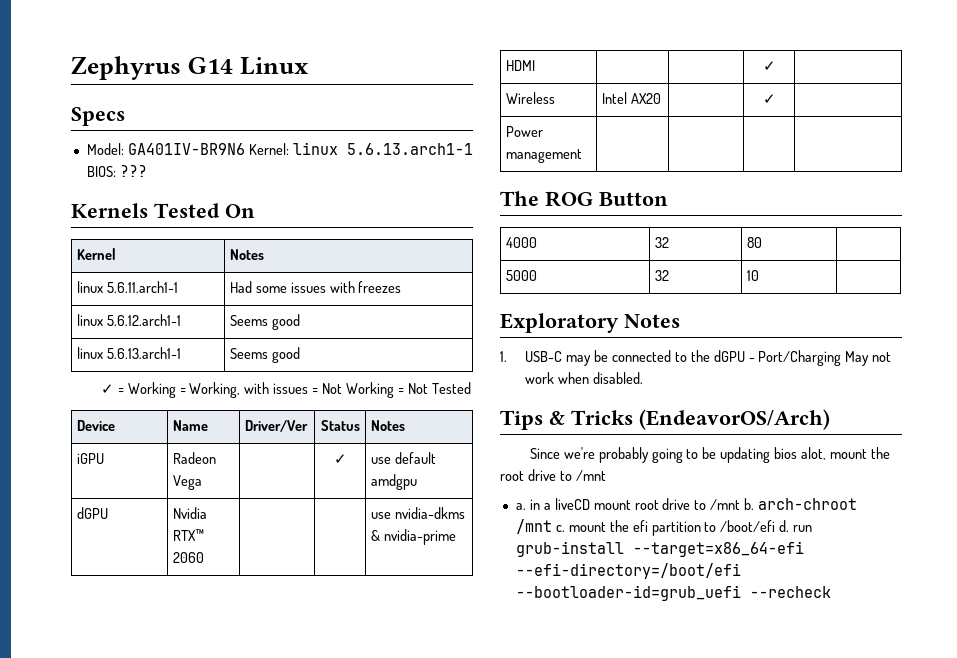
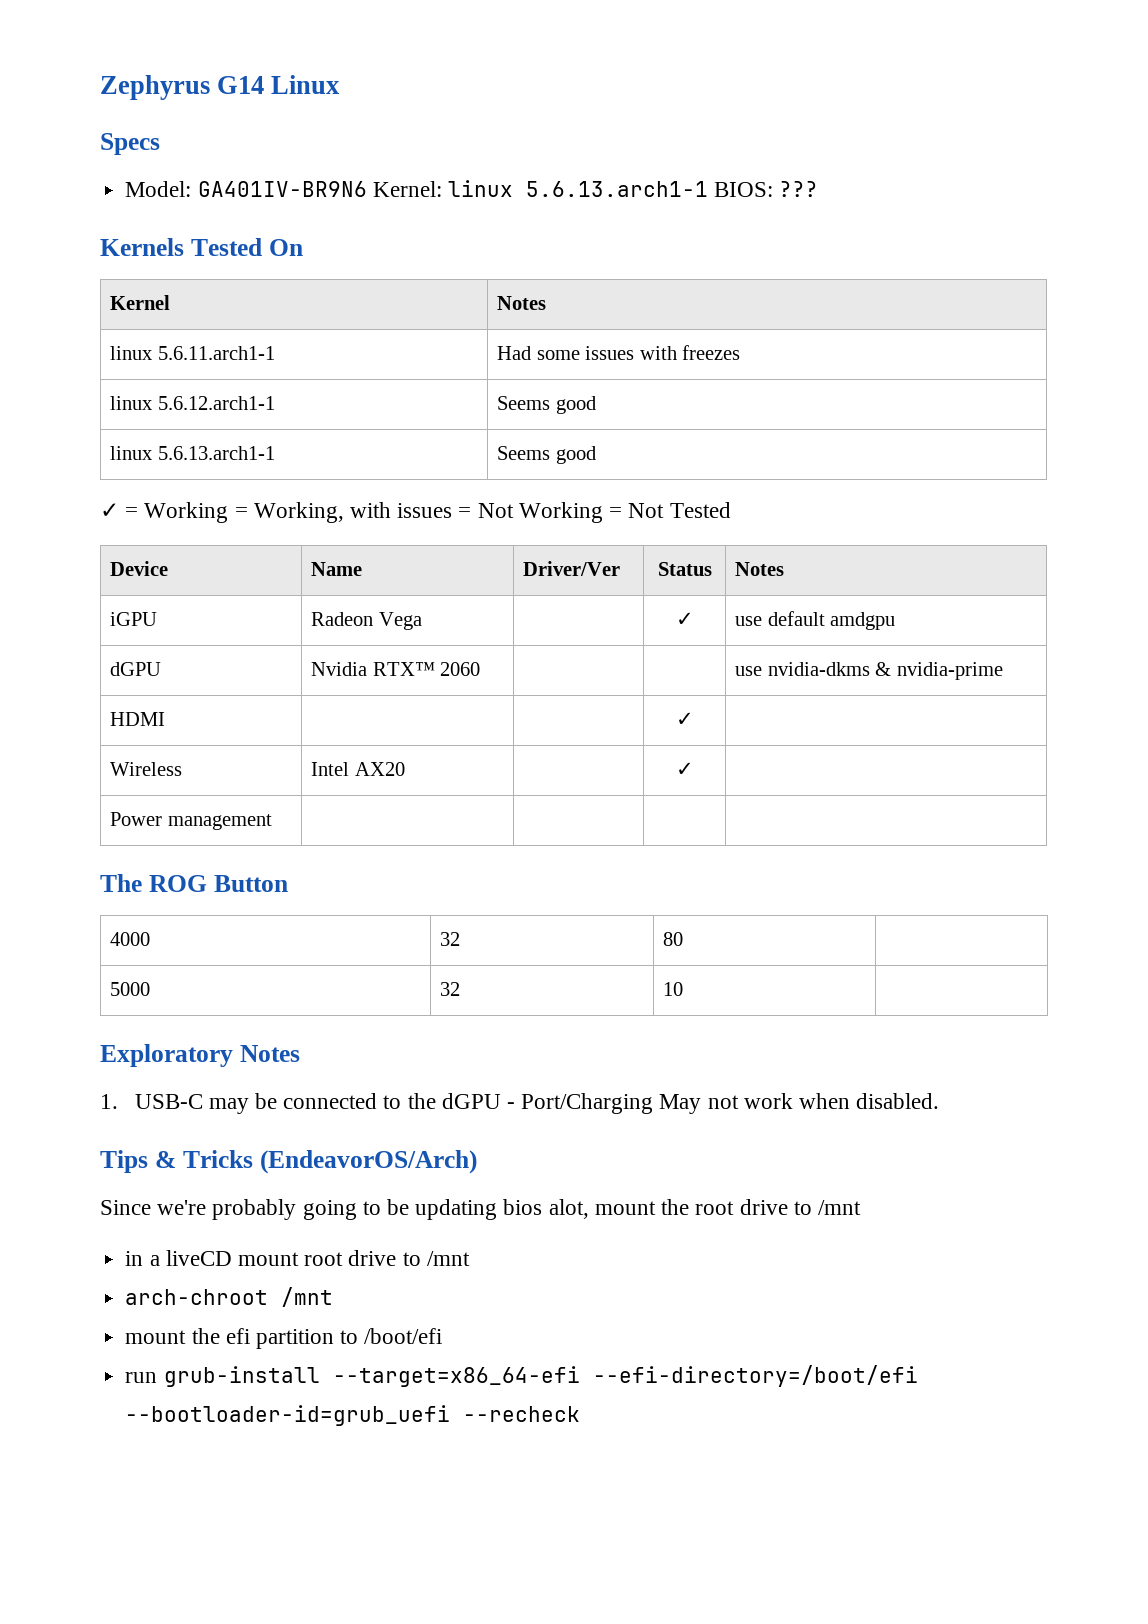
- a. in a liveCD mount root drive to /mnt b. arch-chroot /mnt c. mount the efi partition to /boot/efi d. run grub-install --target=x86_64-efi --efi-directory=/boot/efi --bootloader-id=grub_uefi --recheck
+ in a liveCD mount root drive to /mnt
+ arch-chroot /mnt
+ mount the efi partition to /boot/efi
+ run grub-install --target=x86_64-efi --efi-directory=/boot/efi --bootloader-id=grub_uefi --recheck

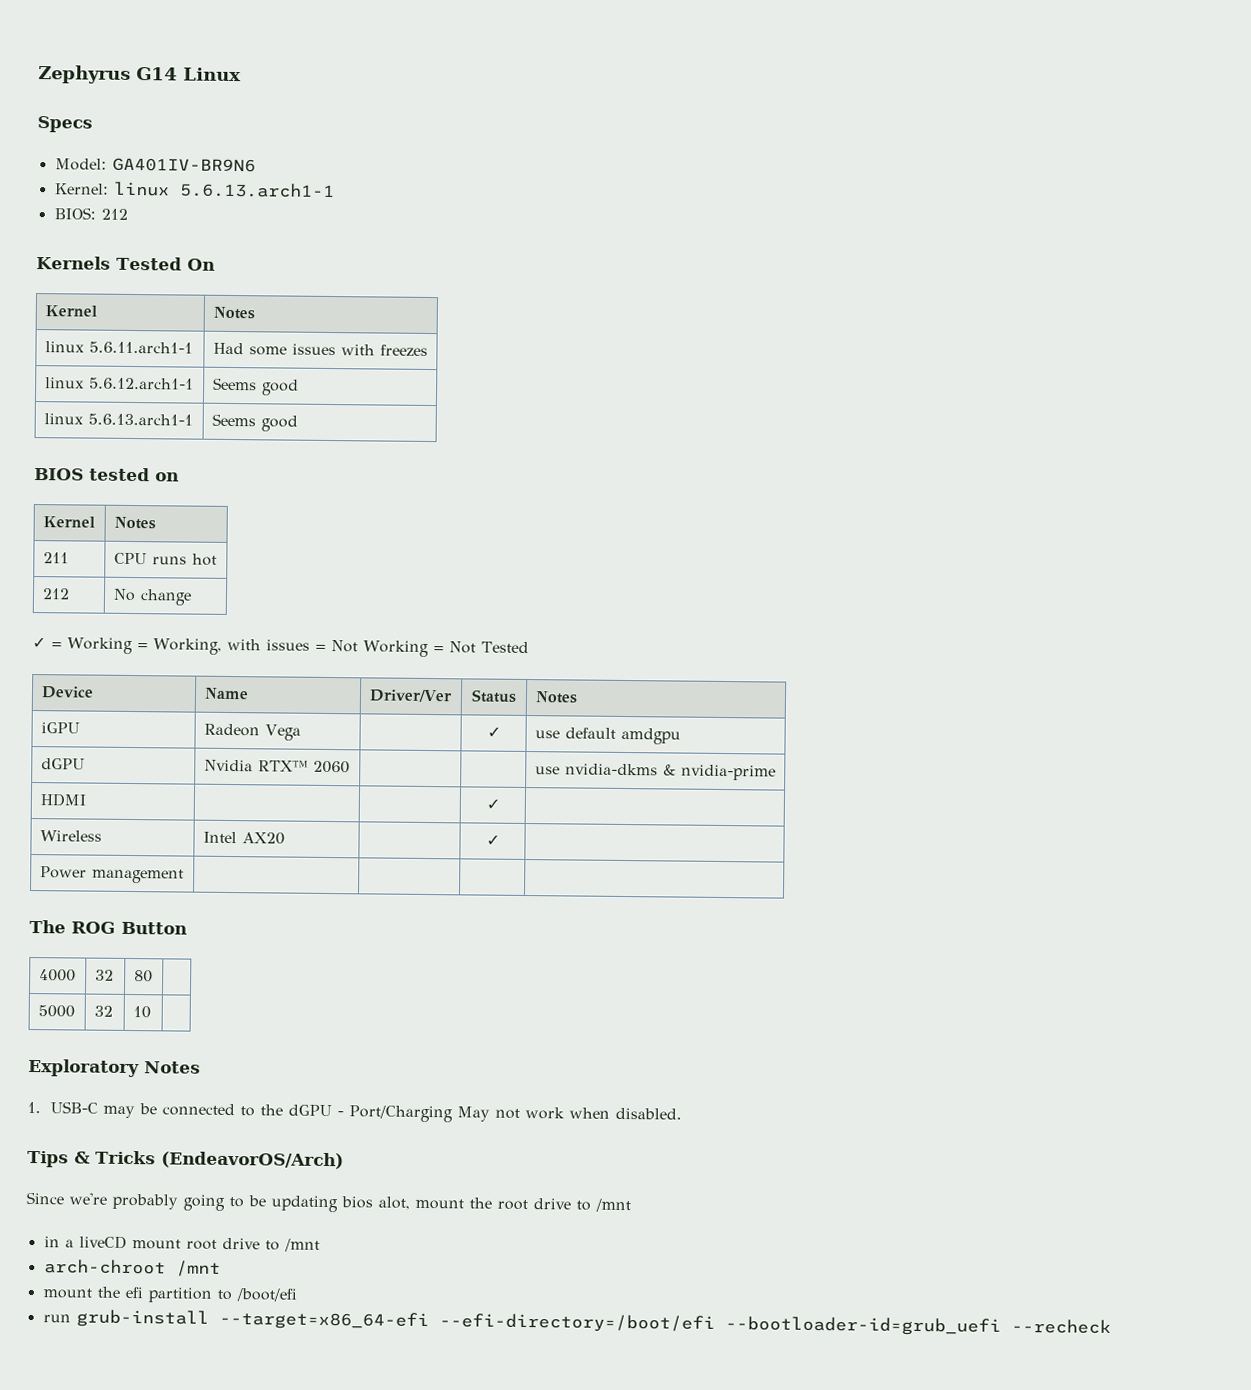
- Model: GA401IV-BR9N6 Kernel: linux 5.6.13.arch1-1 BIOS: ???
+ Model: GA401IV-BR9N6
+ Kernel: linux 5.6.13.arch1-1
+ BIOS: 212
+ BIOS tested on
+ Kernel | Notes
+ 211 | CPU runs hot
+ 212 | No change

